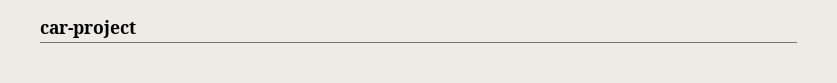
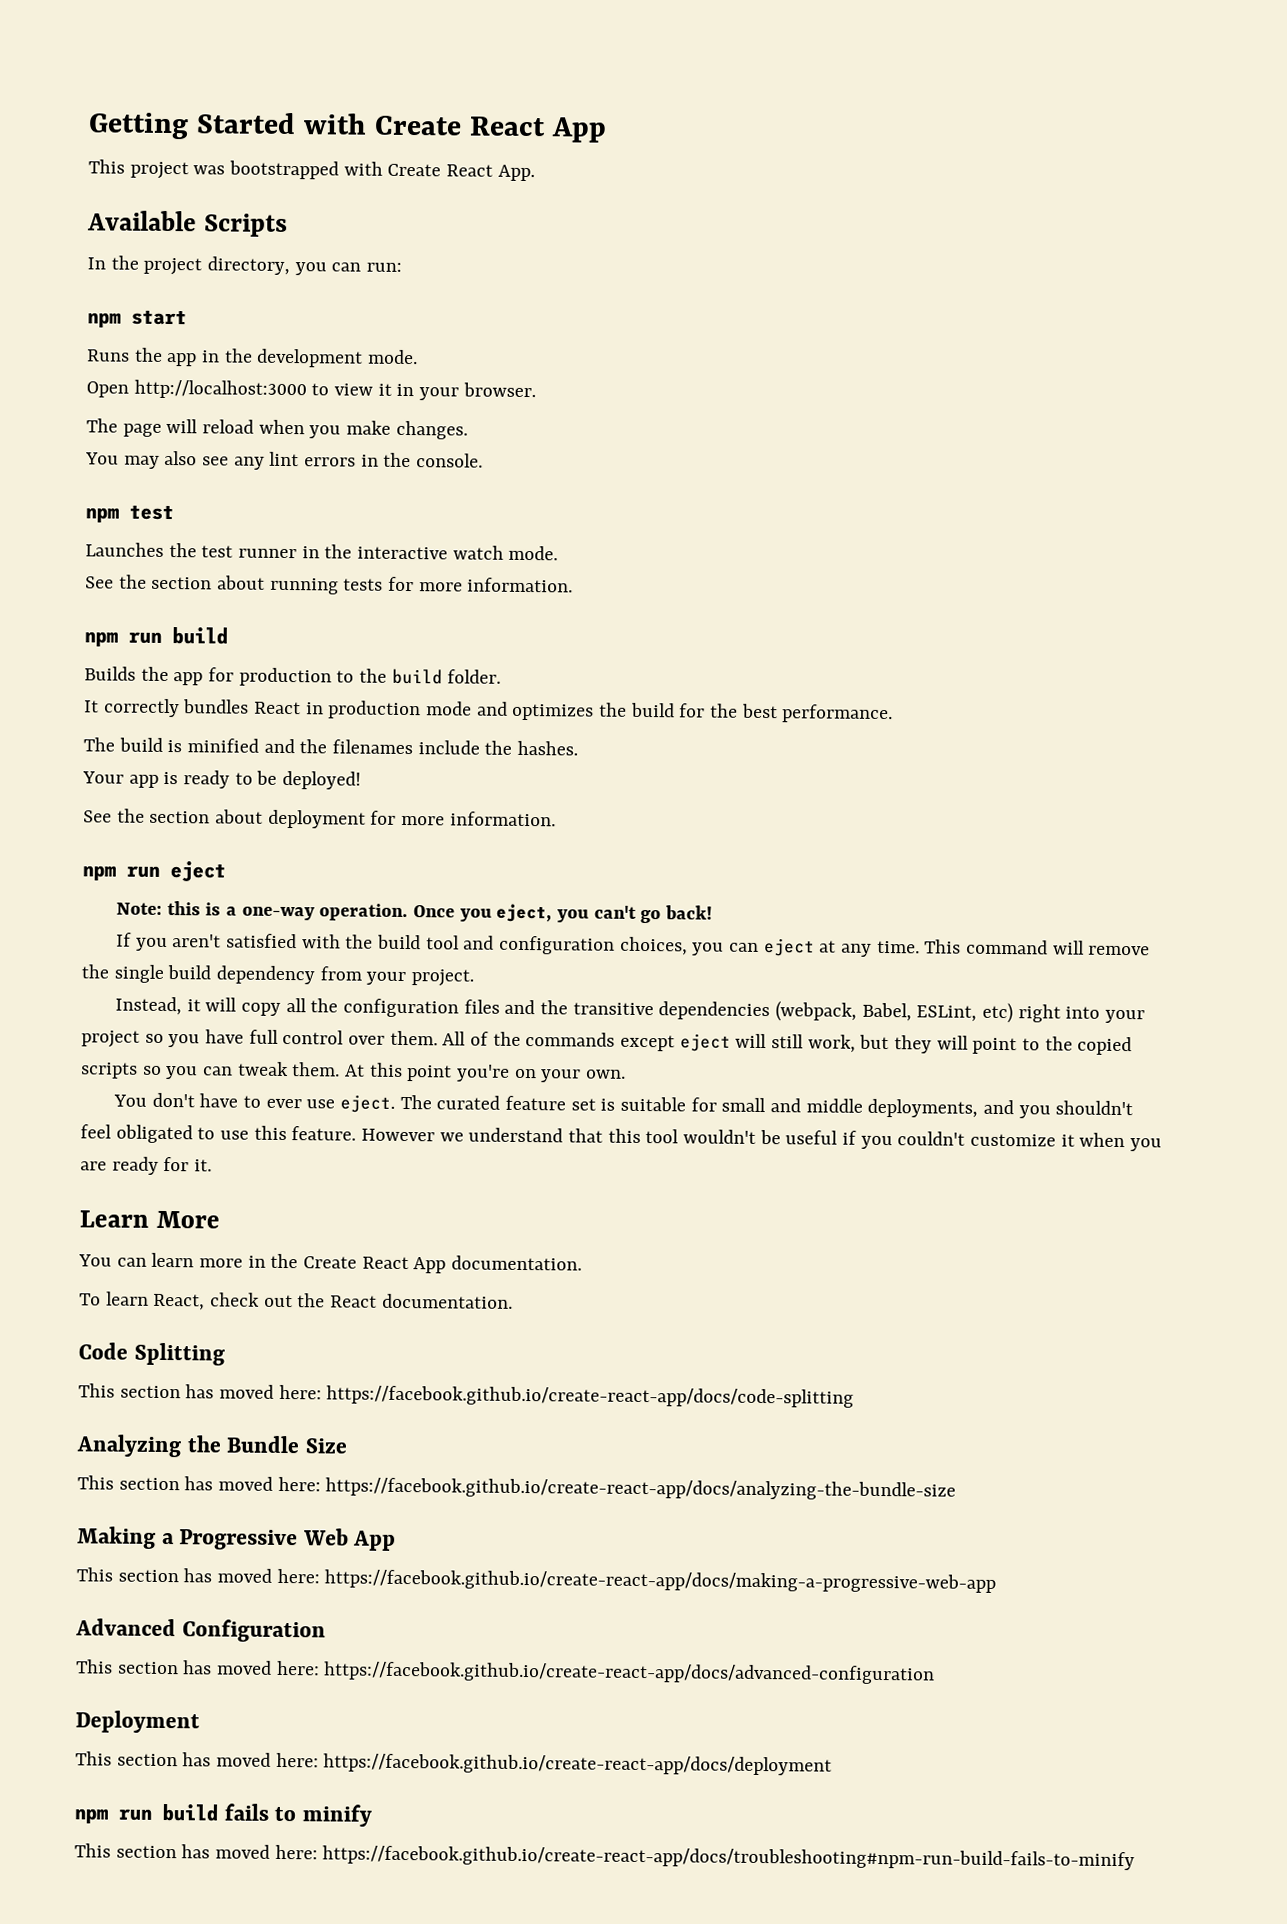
- car-project
+ Getting Started with Create React App
+ This project was bootstrapped with Create React App.
+ Available Scripts
+ In the project directory, you can run:
+ npm start
+ Runs the app in the development mode.
+ Open http://localhost:3000 to view it in your browser.
+ The page will reload when you make changes.
+ You may also see any lint errors in the console.
+ npm test
+ Launches the test runner in the interactive watch mode.
+ See the section about running tests for more information.
+ npm run build
+ Builds the app for production to the build folder.
+ It correctly bundles React in production mode and optimizes the build for the best performance.
+ The build is minified and the filenames include the hashes.
+ Your app is ready to be deployed!
+ See the section about deployment for more information.
+ npm run eject
+ Note: this is a one-way operation. Once you eject, you can't go back!
+ If you aren't satisfied with the build tool and configuration choices, you can eject at any time. This command will remove the single build dependency from your project.
+ Instead, it will copy all the configuration files and the transitive dependencies (webpack, Babel, ESLint, etc) right into your project so you have full control over them. All of the commands except eject will still work, but they will point to the copied scripts so you can tweak them. At this point you're on your own.
+ You don't have to ever use eject. The curated feature set is suitable for small and middle deployments, and you shouldn't feel obligated to use this feature. However we understand that this tool wouldn't be useful if you couldn't customize it when you are ready for it.
+ Learn More
+ You can learn more in the Create React App documentation.
+ To learn React, check out the React documentation.
+ Code Splitting
+ This section has moved here: https://facebook.github.io/create-react-app/docs/code-splitting
+ Analyzing the Bundle Size
+ This section has moved here: https://facebook.github.io/create-react-app/docs/analyzing-the-bundle-size
+ Making a Progressive Web App
+ This section has moved here: https://facebook.github.io/create-react-app/docs/making-a-progressive-web-app
+ Advanced Configuration
+ This section has moved here: https://facebook.github.io/create-react-app/docs/advanced-configuration
+ Deployment
+ This section has moved here: https://facebook.github.io/create-react-app/docs/deployment
+ npm run build fails to minify
+ This section has moved here: https://facebook.github.io/create-react-app/docs/troubleshooting#npm-run-build-fails-to-minify

